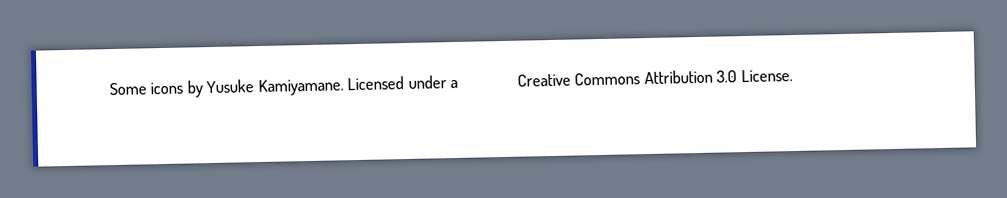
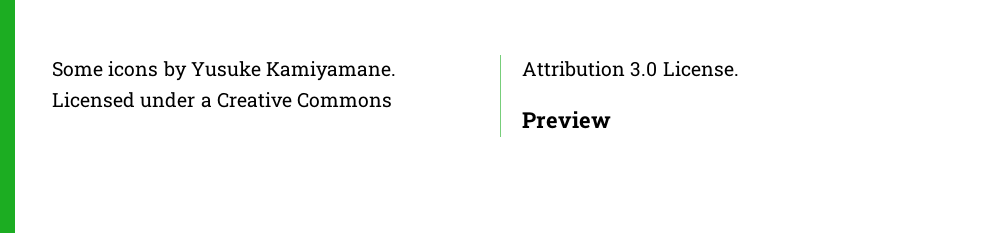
+ Preview

